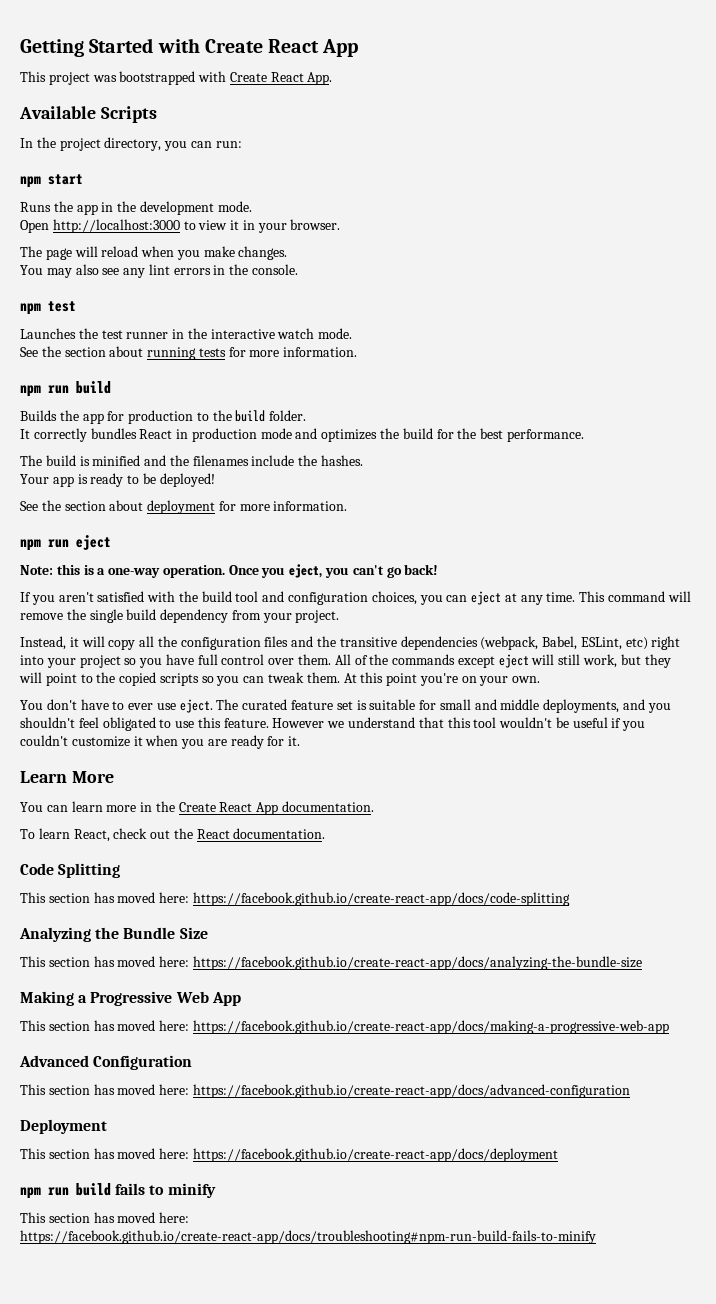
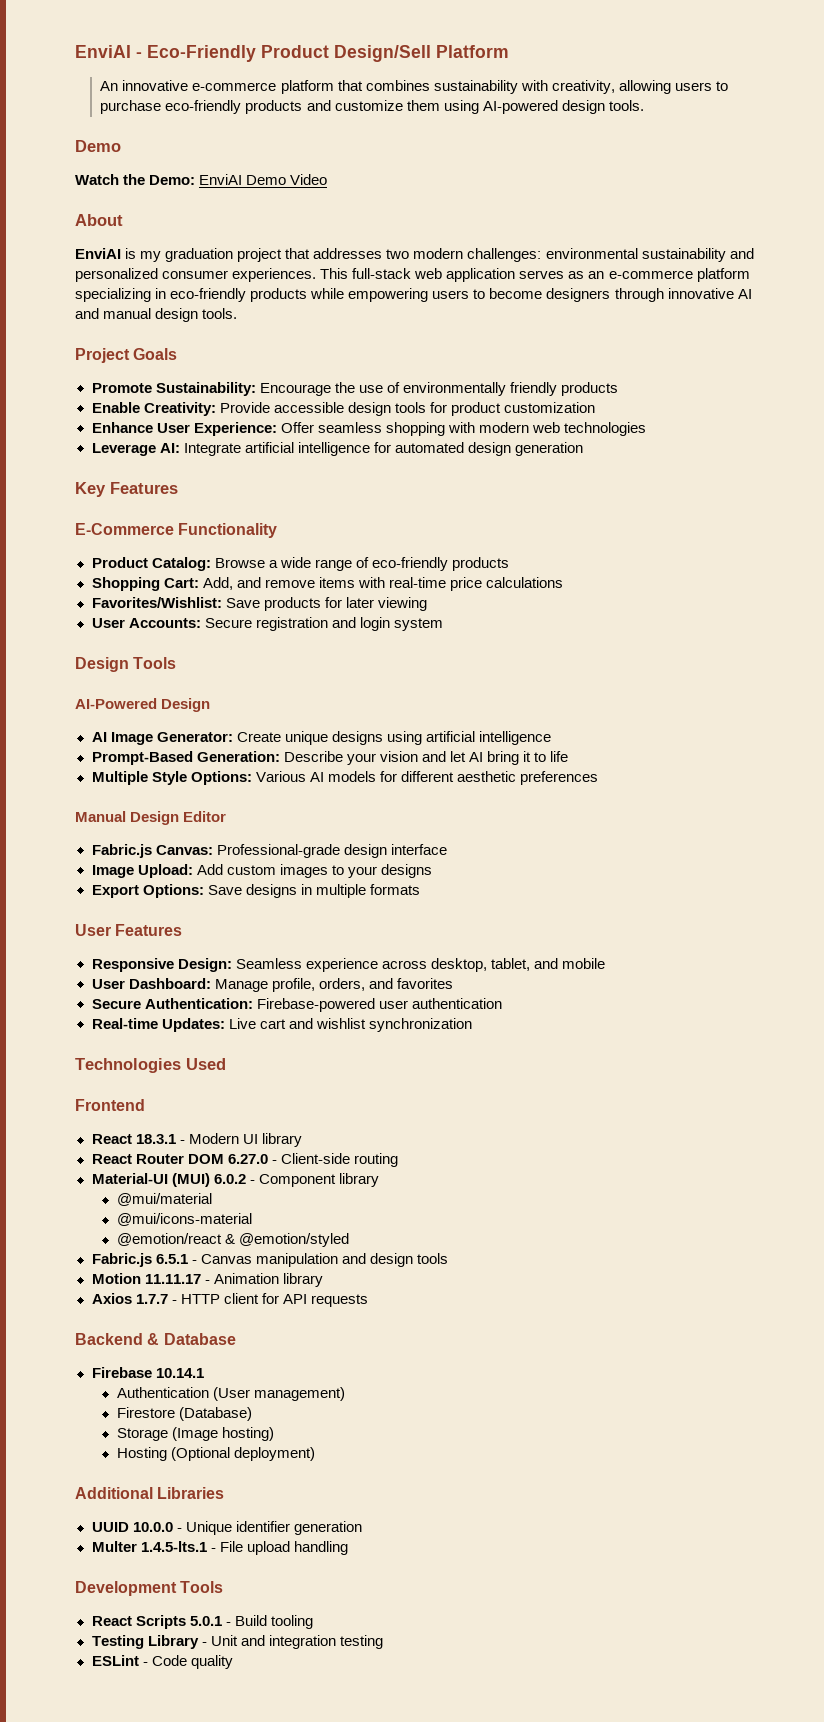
- Getting Started with Create React App
- This project was bootstrapped with Create React App.
- Available Scripts
- In the project directory, you can run:
- npm start
- Runs the app in the development mode.
- Open http://localhost:3000 to view it in your browser.
- The page will reload when you make changes.
- You may also see any lint errors in the console.
- npm test
- Launches the test runner in the interactive watch mode.
- See the section about running tests for more information.
- npm run build
- Builds the app for production to the build folder.
- It correctly bundles React in production mode and optimizes the build for the best performance.
- The build is minified and the filenames include the hashes.
- Your app is ready to be deployed!
- See the section about deployment for more information.
- npm run eject
- Note: this is a one-way operation. Once you eject, you can't go back!
- If you aren't satisfied with the build tool and configuration choices, you can eject at any time. This command will remove the single build dependency from your project.
- Instead, it will copy all the configuration files and the transitive dependencies (webpack, Babel, ESLint, etc) right into your project so you have full control over them. All of the commands except eject will still work, but they will point to the copied scripts so you can tweak them. At this point you're on your own.
- You don't have to ever use eject. The curated feature set is suitable for small and middle deployments, and you shouldn't feel obligated to use this feature. However we understand that this tool wouldn't be useful if you couldn't customize it when you are ready for it.
- Learn More
- You can learn more in the Create React App documentation.
- To learn React, check out the React documentation.
- Code Splitting
- This section has moved here: https://facebook.github.io/create-react-app/docs/code-splitting
- Analyzing the Bundle Size
- This section has moved here: https://facebook.github.io/create-react-app/docs/analyzing-the-bundle-size
- Making a Progressive Web App
- This section has moved here: https://facebook.github.io/create-react-app/docs/making-a-progressive-web-app
- Advanced Configuration
- This section has moved here: https://facebook.github.io/create-react-app/docs/advanced-configuration
- Deployment
- This section has moved here: https://facebook.github.io/create-react-app/docs/deployment
- npm run build fails to minify
- This section has moved here: https://facebook.github.io/create-react-app/docs/troubleshooting#npm-run-build-fails-to-minify
+ EnviAI - Eco-Friendly Product Design/Sell Platform
+ An innovative e-commerce platform that combines sustainability with creativity, allowing users to purchase eco-friendly products and customize them using AI-powered design tools.
+ Demo
+ Watch the Demo: EnviAI Demo Video
+ About
+ EnviAI is my graduation project that addresses two modern challenges: environmental sustainability and personalized consumer experiences. This full-stack web application serves as an e-commerce platform specializing in eco-friendly products while empowering users to become designers through innovative AI and manual design tools.
+ Project Goals
+ Promote Sustainability: Encourage the use of environmentally friendly products
+ Enable Creativity: Provide accessible design tools for product customization
+ Enhance User Experience: Offer seamless shopping with modern web technologies
+ Leverage AI: Integrate artificial intelligence for automated design generation
+ Key Features
+ E-Commerce Functionality
+ Product Catalog: Browse a wide range of eco-friendly products
+ Shopping Cart: Add, and remove items with real-time price calculations
+ Favorites/Wishlist: Save products for later viewing
+ User Accounts: Secure registration and login system
+ Design Tools
+ AI-Powered Design
+ AI Image Generator: Create unique designs using artificial intelligence
+ Prompt-Based Generation: Describe your vision and let AI bring it to life
+ Multiple Style Options: Various AI models for different aesthetic preferences
+ Manual Design Editor
+ Fabric.js Canvas: Professional-grade design interface
+ Image Upload: Add custom images to your designs
+ Export Options: Save designs in multiple formats
+ User Features
+ Responsive Design: Seamless experience across desktop, tablet, and mobile
+ User Dashboard: Manage profile, orders, and favorites
+ Secure Authentication: Firebase-powered user authentication
+ Real-time Updates: Live cart and wishlist synchronization
+ Technologies Used
+ Frontend
+ React 18.3.1 - Modern UI library
+ React Router DOM 6.27.0 - Client-side routing
+ Material-UI (MUI) 6.0.2 - Component library
+ @mui/material
+ @mui/icons-material
+ @emotion/react & @emotion/styled
+ Fabric.js 6.5.1 - Canvas manipulation and design tools
+ Motion 11.11.17 - Animation library
+ Axios 1.7.7 - HTTP client for API requests
+ Backend & Database
+ Firebase 10.14.1
+ Authentication (User management)
+ Firestore (Database)
+ Storage (Image hosting)
+ Hosting (Optional deployment)
+ Additional Libraries
+ UUID 10.0.0 - Unique identifier generation
+ Multer 1.4.5-lts.1 - File upload handling
+ Development Tools
+ React Scripts 5.0.1 - Build tooling
+ Testing Library - Unit and integration testing
+ ESLint - Code quality

